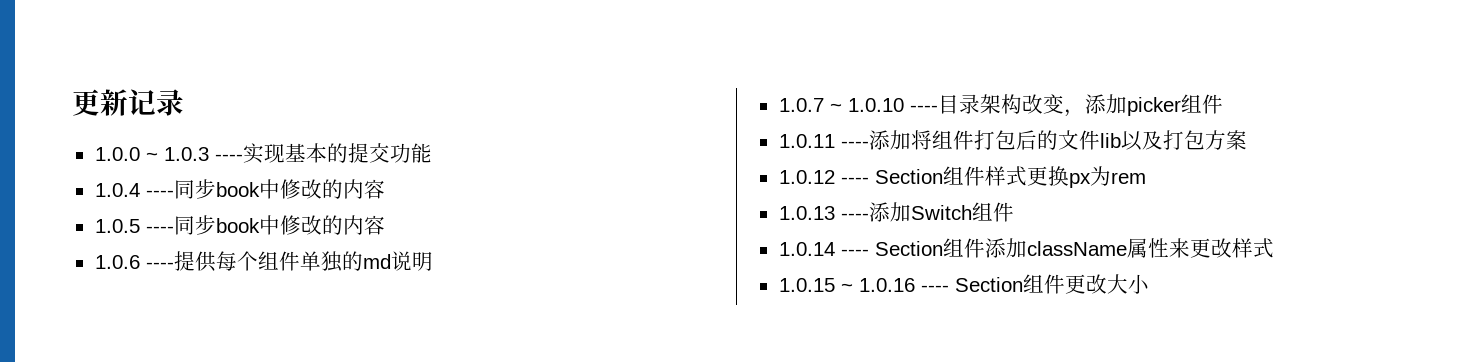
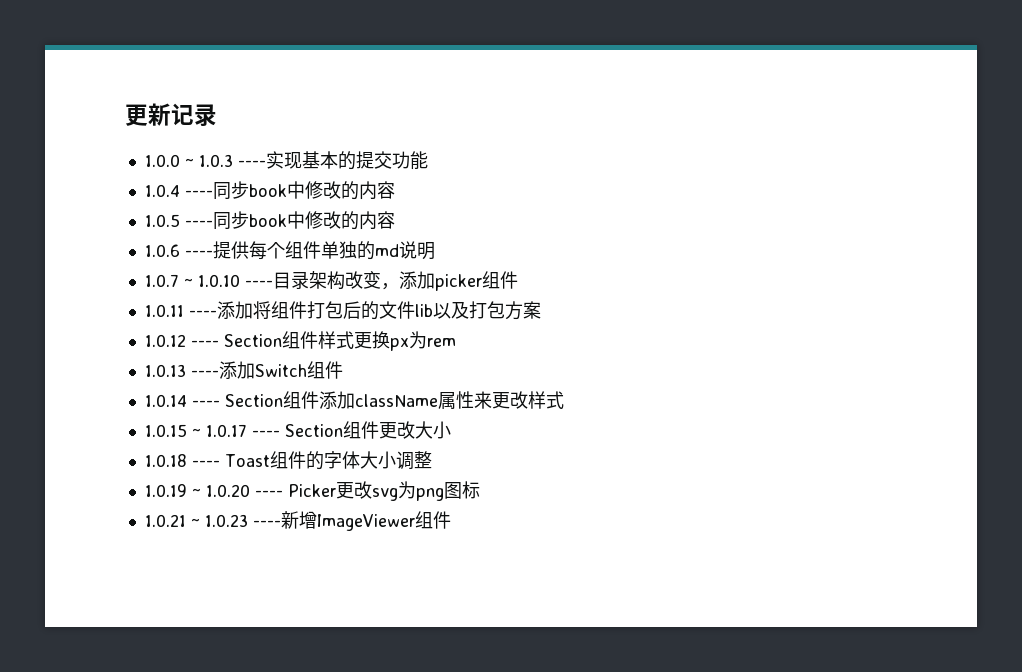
- 1.0.15 ~ 1.0.16 ---- Section组件更改大小
+ 1.0.15 ~ 1.0.17 ---- Section组件更改大小
+ 1.0.18 ---- Toast组件的字体大小调整
+ 1.0.19 ~ 1.0.20 ---- Picker更改svg为png图标
+ 1.0.21 ~ 1.0.23 ----新增ImageViewer组件

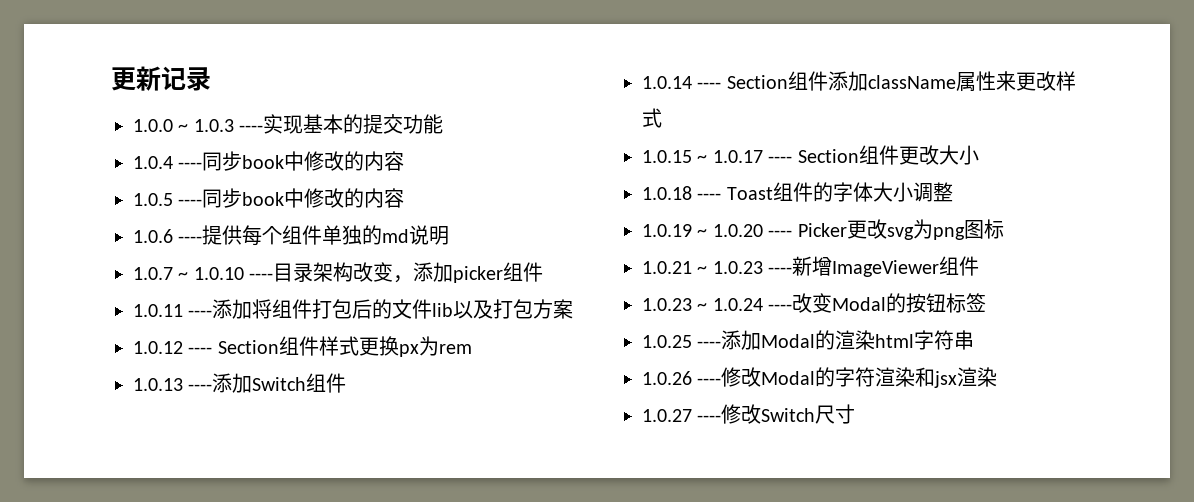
+ 1.0.23 ~ 1.0.24 ----改变Modal的按钮标签
+ 1.0.25 ----添加Modal的渲染html字符串
+ 1.0.26 ----修改Modal的字符渲染和jsx渲染
+ 1.0.27 ----修改Switch尺寸

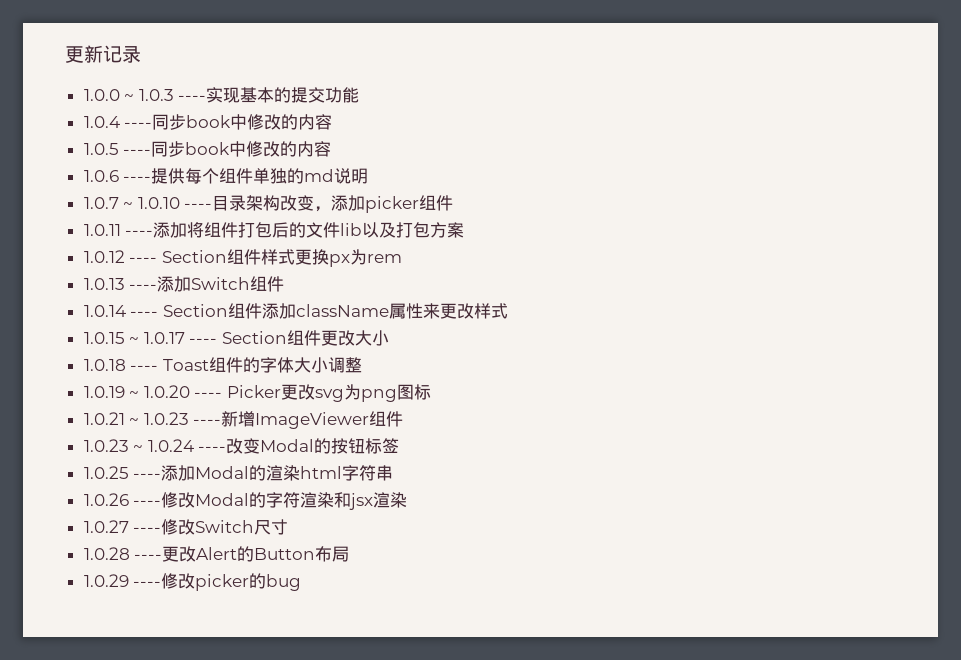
+ 1.0.28 ----更改Alert的Button布局
+ 1.0.29 ----修改picker的bug

